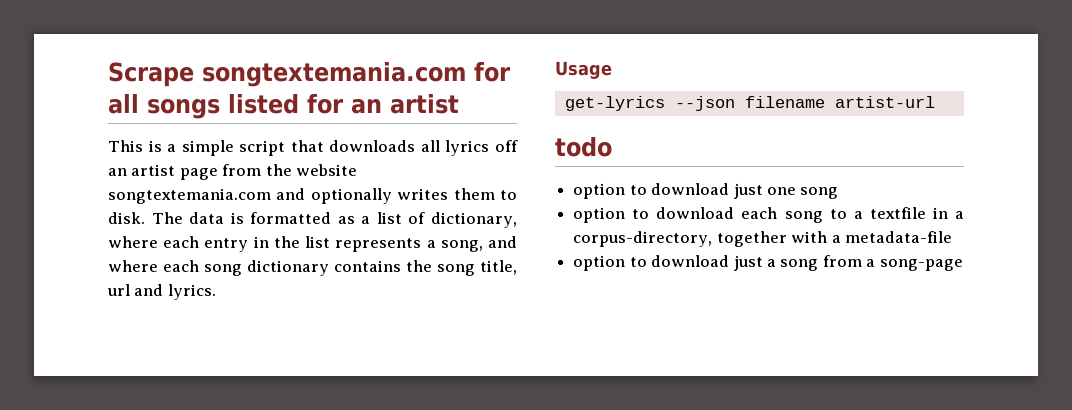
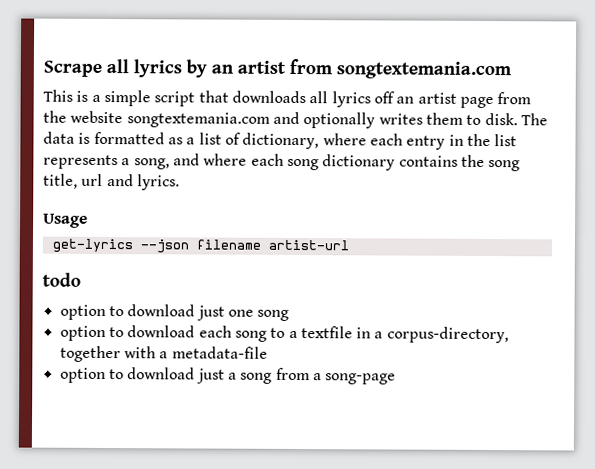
- Scrape songtextemania.com for all songs listed for an artist
+ Scrape all lyrics by an artist from songtextemania.com

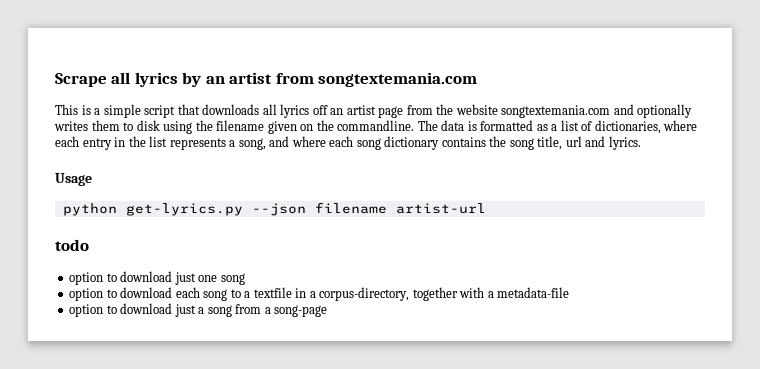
- This is a simple script that downloads all lyrics off an artist page from the website songtextemania.com and optionally writes them to disk.
+ This is a simple script that downloads all lyrics off an artist page from the website songtextemania.com and optionally writes them to disk using the filename given on the commandline.
- The data is formatted as a list of dictionary, where each entry in the list represents a song, and where each song dictionary contains the song title, url and lyrics.
+ The data is formatted as a list of dictionaries, where each entry in the list represents a song, and where each song dictionary contains the song title, url and lyrics.
- get-lyrics --json filename artist-url
+ python get-lyrics.py --json filename artist-url

